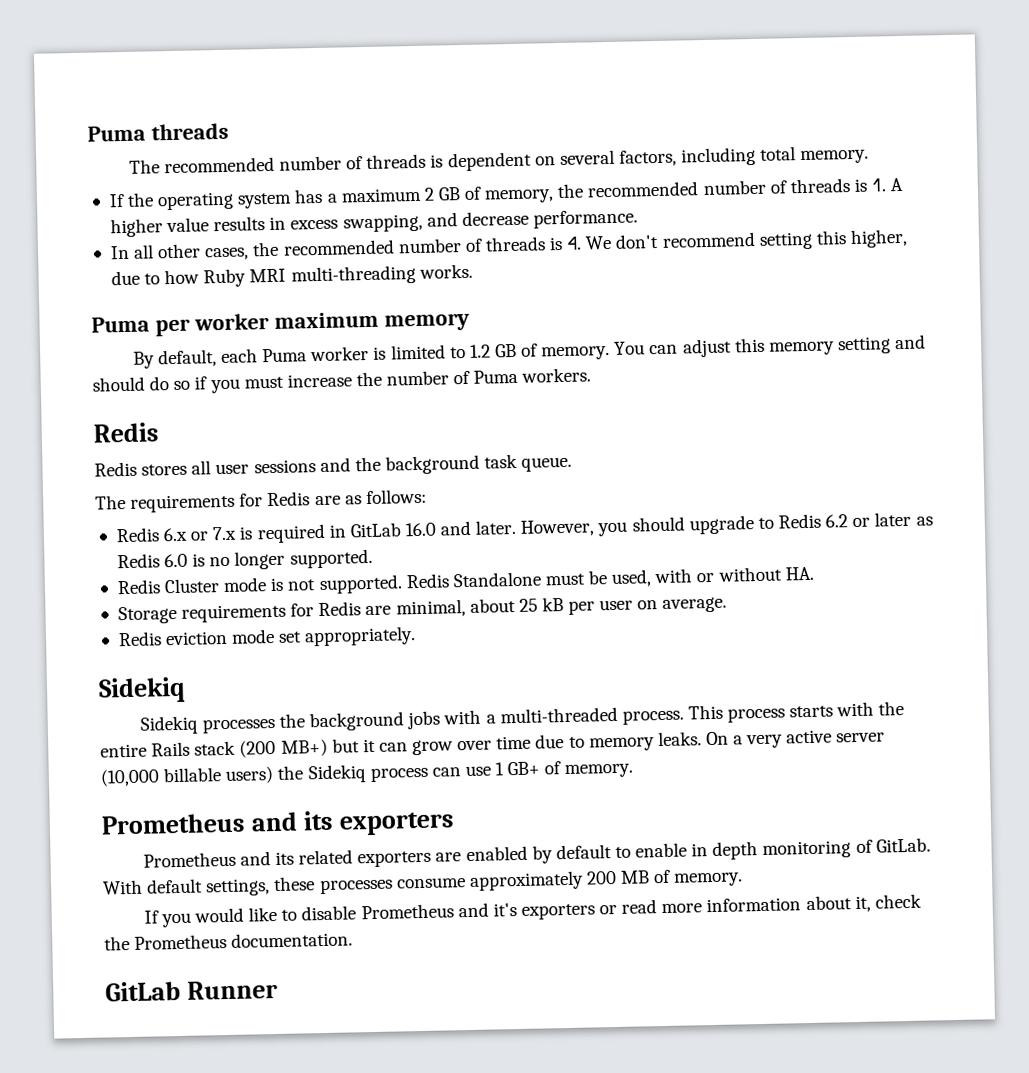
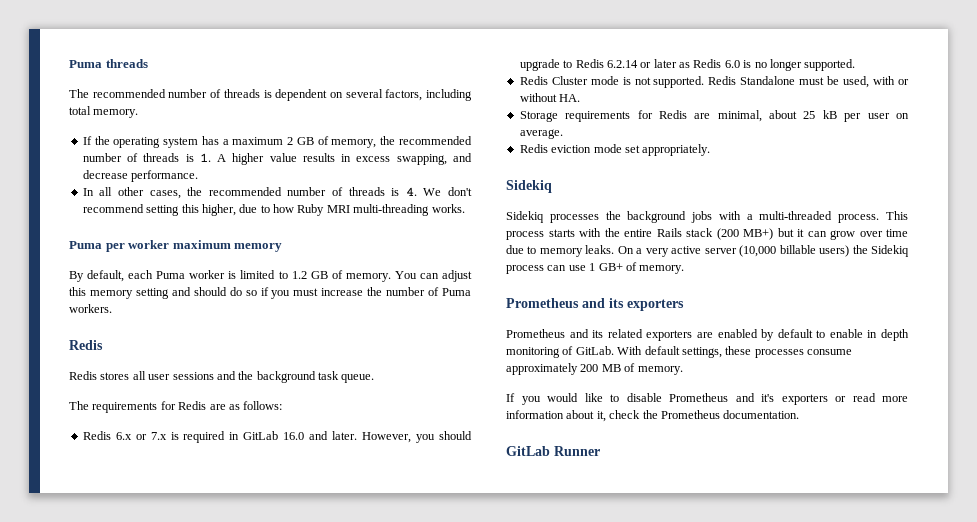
- However, you should upgrade to Redis 6.2 or later as Redis 6.0 is no longer supported.
+ However, you should upgrade to Redis 6.2.14 or later as Redis 6.0 is no longer supported.

